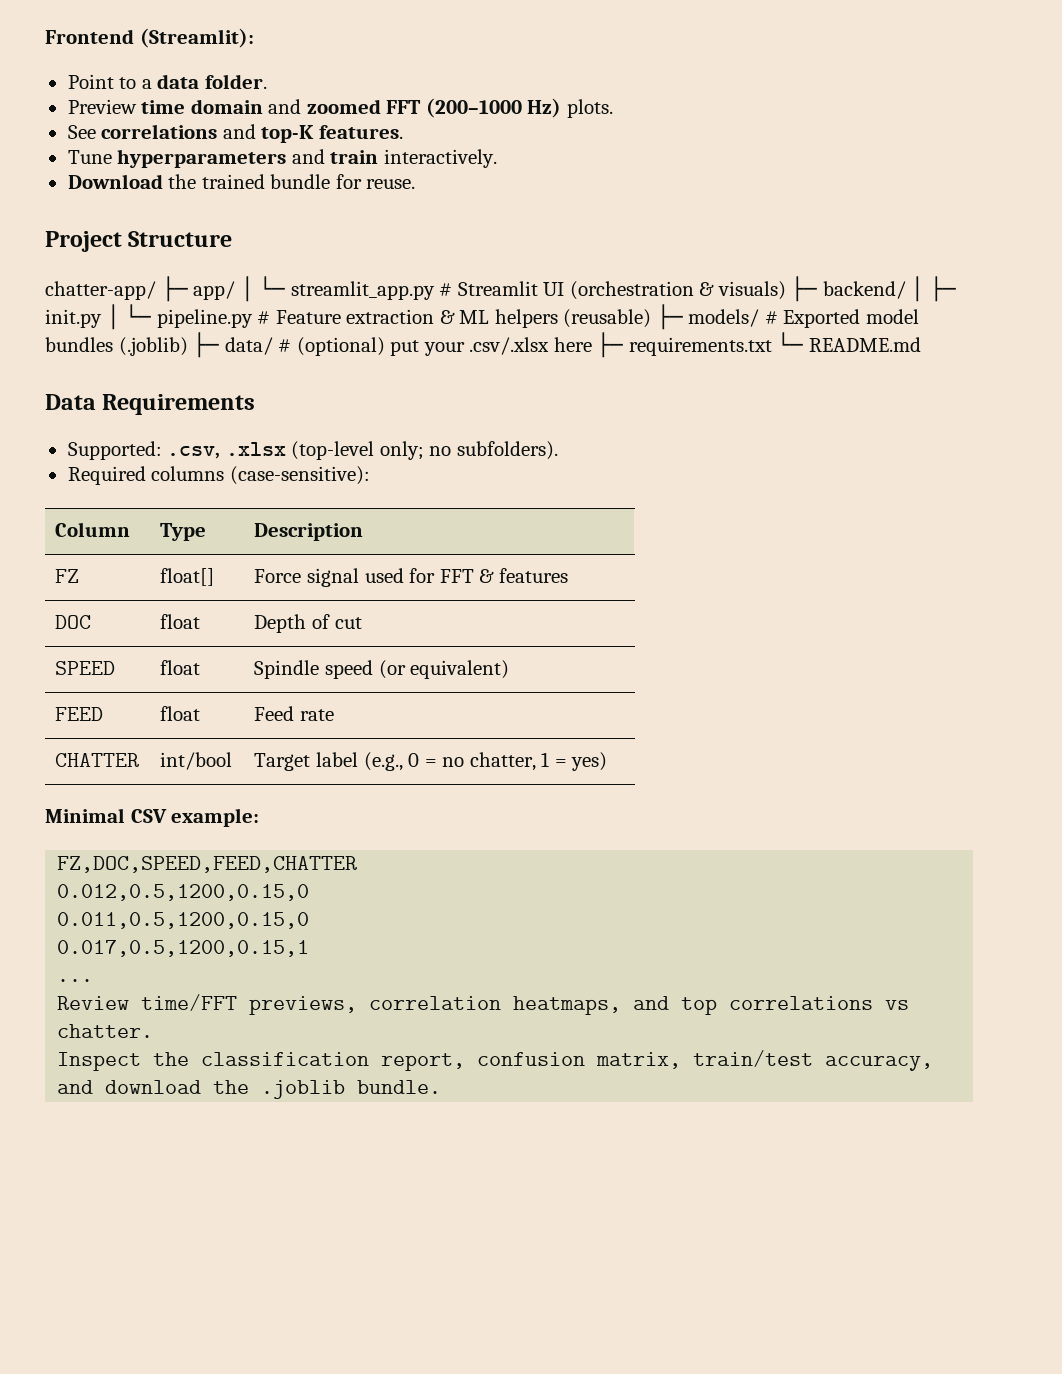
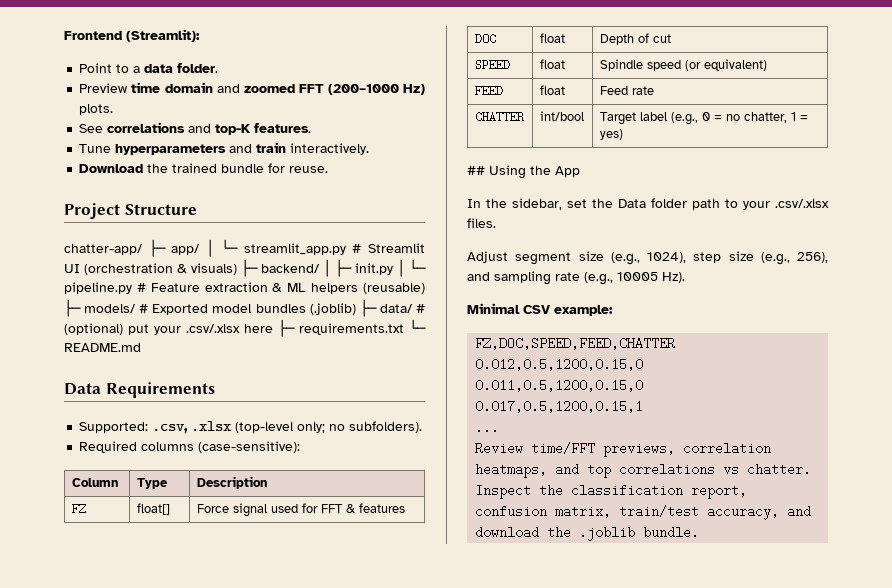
+ ## Using the App
+ In the sidebar, set the Data folder path to your .csv/.xlsx files.
+ Adjust segment size (e.g., 1024), step size (e.g., 256), and sampling rate (e.g., 10005 Hz).

